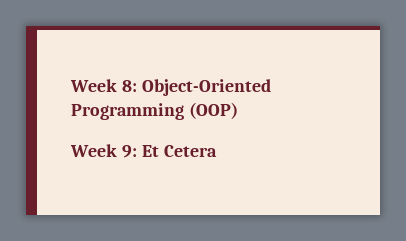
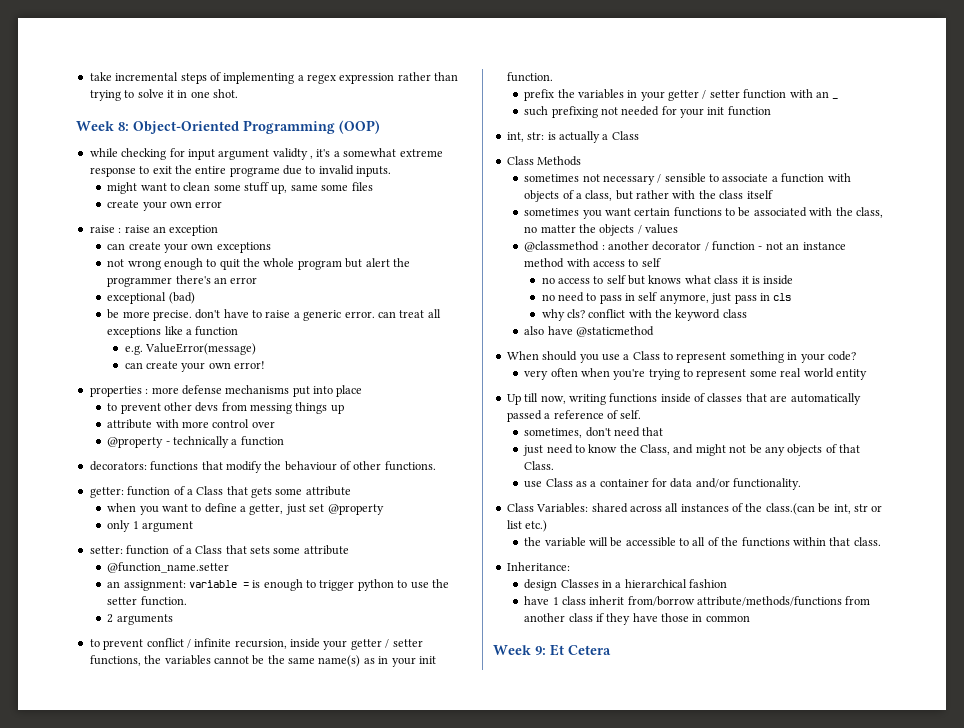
+ take incremental steps of implementing a regex expression rather than trying to solve it in one shot.
+ while checking for input argument validty , it's a somewhat extreme response to exit the entire programe due to invalid inputs.
+ might want to clean some stuff up, same some files
+ create your own error
+ raise : raise an exception
+ can create your own exceptions
+ not wrong enough to quit the whole program but alert the programmer there's an error
+ exceptional (bad)
+ be more precise. don't have to raise a generic error. can treat all exceptions like a function
+ e.g. ValueError(message)
+ can create your own error!
+ properties : more defense mechanisms put into place
+ to prevent other devs from messing things up
+ attribute with more control over
+ @property - technically a function
+ decorators: functions that modify the behaviour of other functions.
+ getter: function of a Class that gets some attribute
+ when you want to define a getter, just set @property
+ only 1 argument
+ setter: function of a Class that sets some attribute
+ @function_name.setter
+ an assignment: variable = is enough to trigger python to use the setter function.
+ 2 arguments
+ to prevent conflict / infinite recursion, inside your getter / setter functions, the variables cannot be the same name(s) as in your init function.
+ prefix the variables in your getter / setter function with an _
+ such prefixing not needed for your init function
+ int, str: is actually a Class
+ Class Methods
+ sometimes not necessary / sensible to associate a function with objects of a class, but rather with the class itself
+ sometimes you want certain functions to be associated with the class, no matter the objects / values
+ @classmethod : another decorator / function - not an instance method with access to self
+ no access to self but knows what class it is inside
+ no need to pass in self anymore, just pass in cls
+ why cls? conflict with the keyword class
+ also have @staticmethod
+ When should you use a Class to represent something in your code?
+ very often when you're trying to represent some real world entity
+ Up till now, writing functions inside of classes that are automatically passed a reference of self.
+ sometimes, don't need that
+ just need to know the Class, and might not be any objects of that Class.
+ use Class as a container for data and/or functionality.
+ Class Variables: shared across all instances of the class.(can be int, str or list etc.)
+ the variable will be accessible to all of the functions within that class.
+ Inheritance:
+ design Classes in a hierarchical fashion
+ have 1 class inherit from/borrow attribute/methods/functions from another class if they have those in common

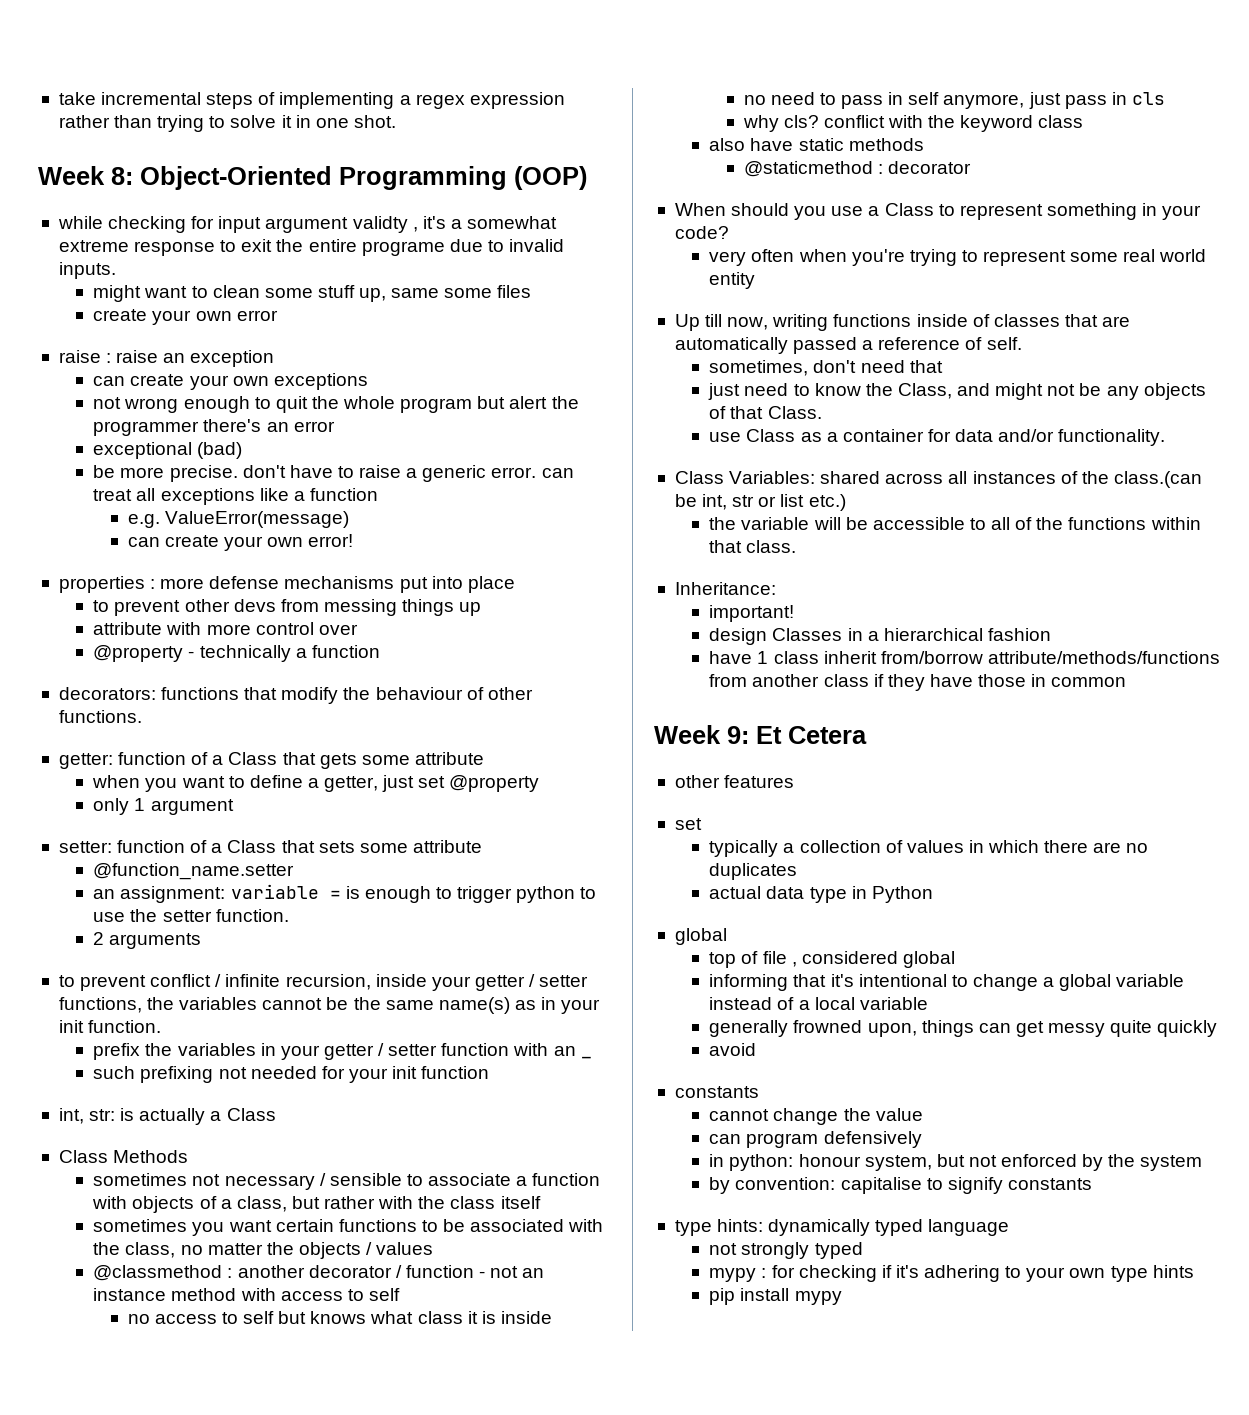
- also have @staticmethod
+ also have static methods
+ @staticmethod : decorator
+ important!
+ other features
+ set
+ typically a collection of values in which there are no duplicates
+ actual data type in Python
+ global
+ top of file , considered global
+ informing that it's intentional to change a global variable instead of a local variable
+ generally frowned upon, things can get messy quite quickly
+ avoid
+ constants
+ cannot change the value
+ can program defensively
+ in python: honour system, but not enforced by the system
+ by convention: capitalise to signify constants
+ type hints: dynamically typed language
+ not strongly typed
+ mypy : for checking if it's adhering to your own type hints
+ pip install mypy

